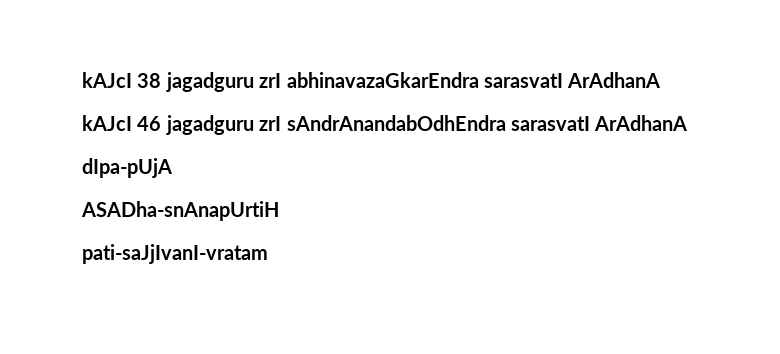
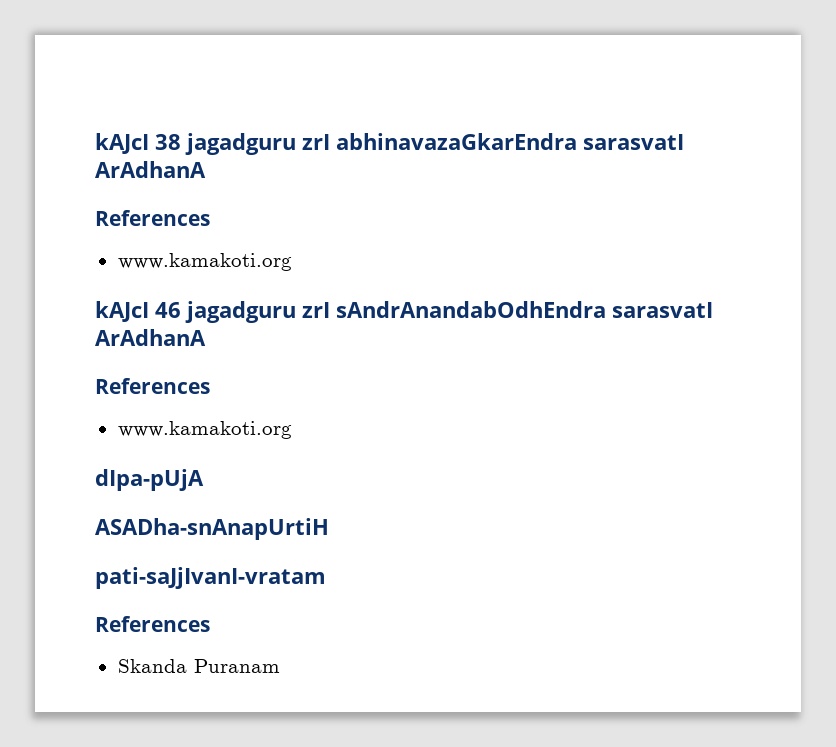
  kAJcI 38 jagadguru zrI abhinavazaGkarEndra sarasvatI ArAdhanA
+ References
+ www.kamakoti.org
  kAJcI 46 jagadguru zrI sAndrAnandabOdhEndra sarasvatI ArAdhanA
+ References
+ www.kamakoti.org
  pati-saJjIvanI-vratam
+ References
+ Skanda Puranam

